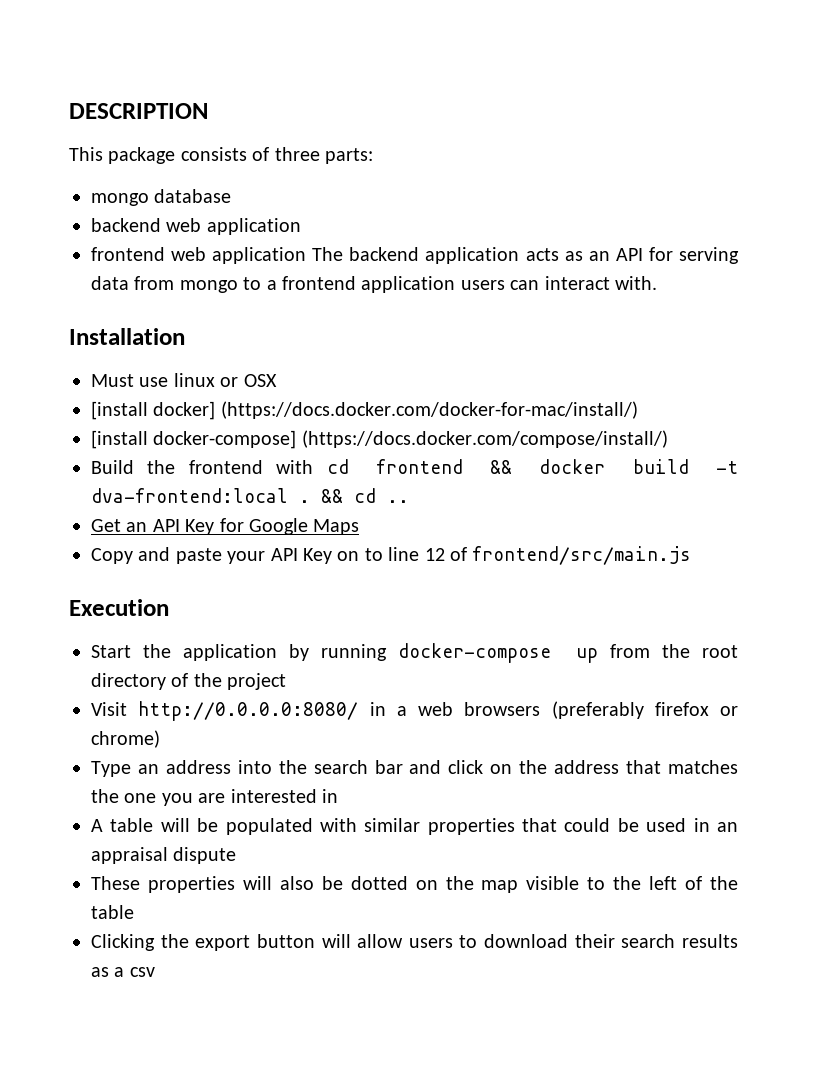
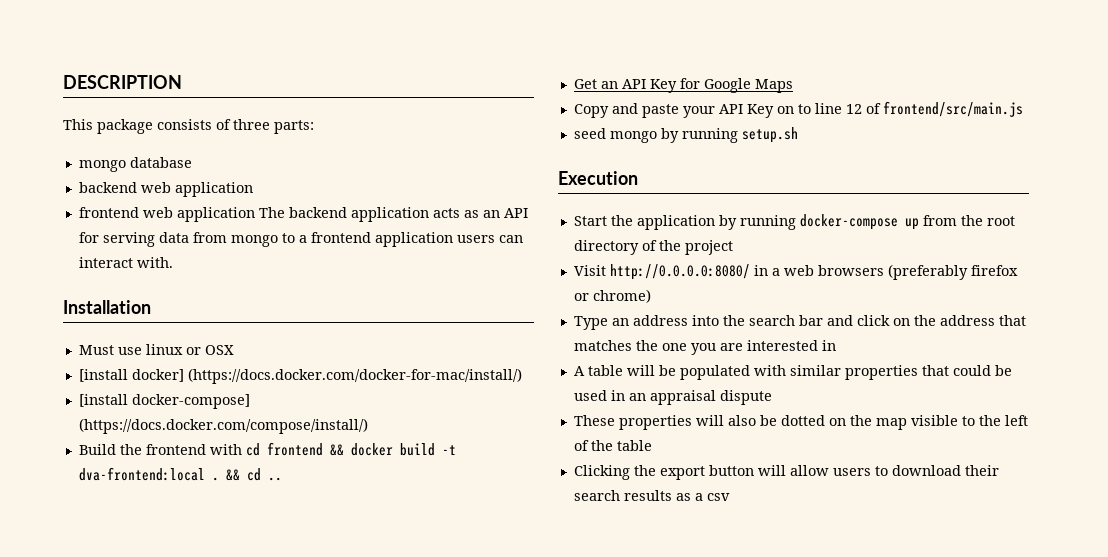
+ seed mongo by running setup.sh

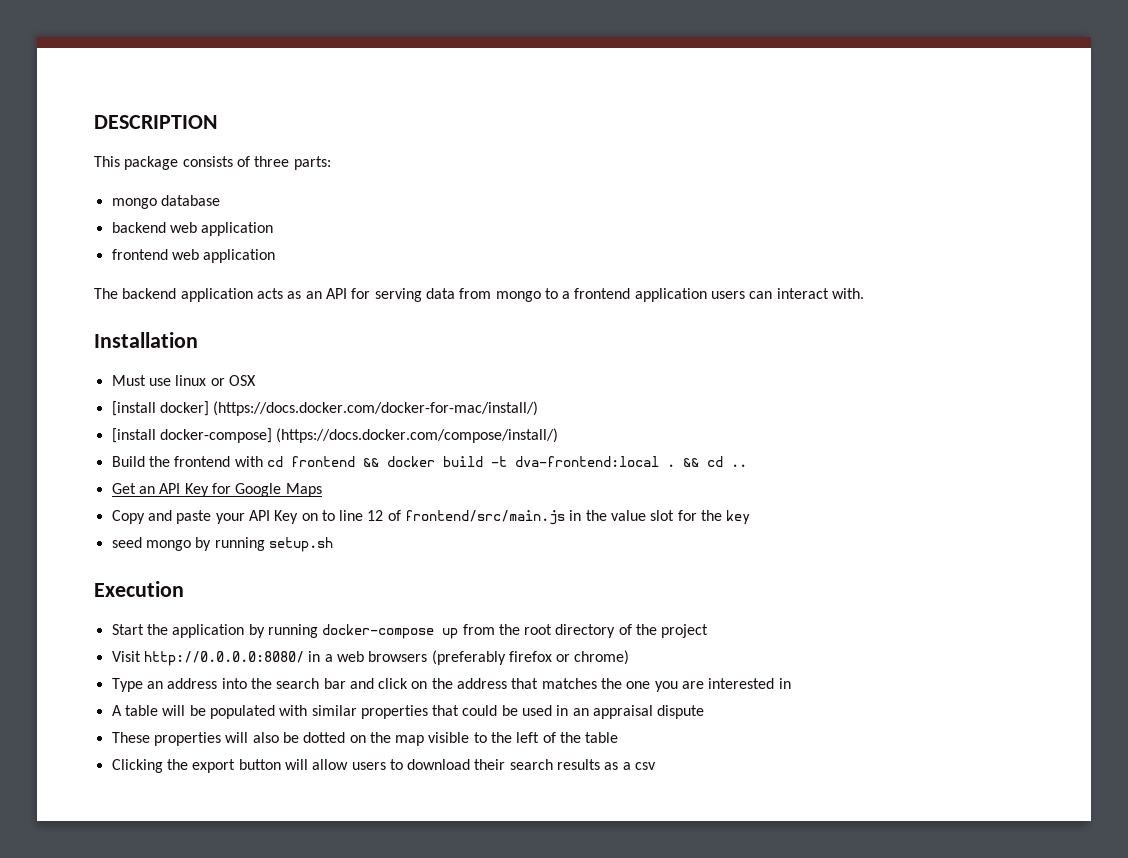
- frontend web application The backend application acts as an API for serving data from mongo to a frontend application users can interact with.
+ frontend web application
+ The backend application acts as an API for serving data from mongo to a frontend application users can interact with.
- Copy and paste your API Key on to line 12 of frontend/src/main.js
+ Copy and paste your API Key on to line 12 of frontend/src/main.js in the value slot for the key

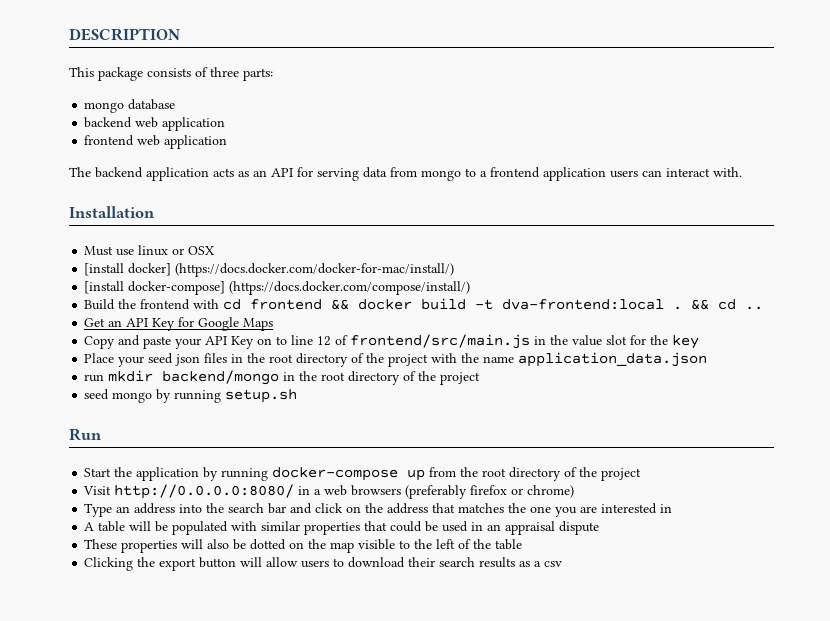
+ Place your seed json files in the root directory of the project with the name application_data.json
+ run mkdir backend/mongo in the root directory of the project
- Execution
+ Run

